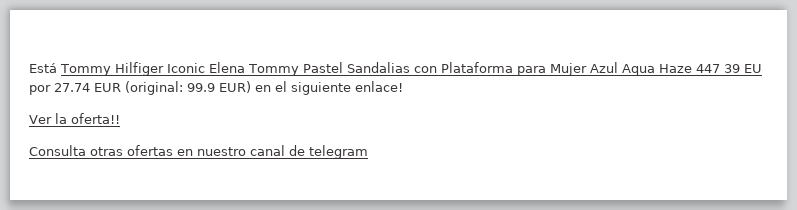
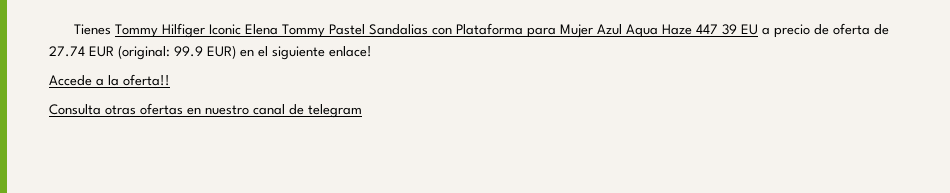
- Está Tommy Hilfiger Iconic Elena Tommy Pastel Sandalias con Plataforma para Mujer Azul Aqua Haze 447 39 EU por 27.74 EUR (original: 99.9 EUR) en el siguiente enlace!
+ Tienes Tommy Hilfiger Iconic Elena Tommy Pastel Sandalias con Plataforma para Mujer Azul Aqua Haze 447 39 EU a precio de oferta de 27.74 EUR (original: 99.9 EUR) en el siguiente enlace!
- Ver la oferta!!
+ Accede a la oferta!!

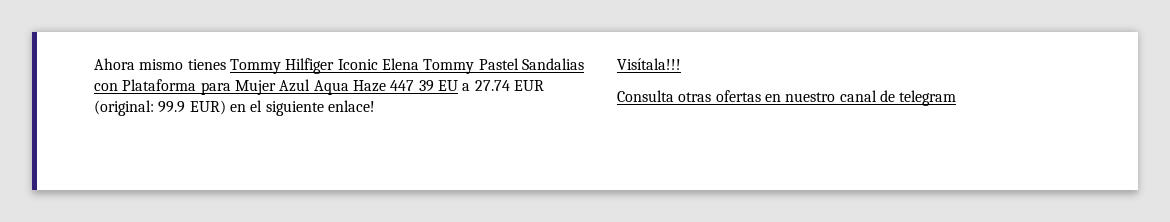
- Tienes Tommy Hilfiger Iconic Elena Tommy Pastel Sandalias con Plataforma para Mujer Azul Aqua Haze 447 39 EU a precio de oferta de 27.74 EUR (original: 99.9 EUR) en el siguiente enlace!
+ Ahora mismo tienes Tommy Hilfiger Iconic Elena Tommy Pastel Sandalias con Plataforma para Mujer Azul Aqua Haze 447 39 EU a 27.74 EUR (original: 99.9 EUR) en el siguiente enlace!
- Accede a la oferta!!
+ Visítala!!!

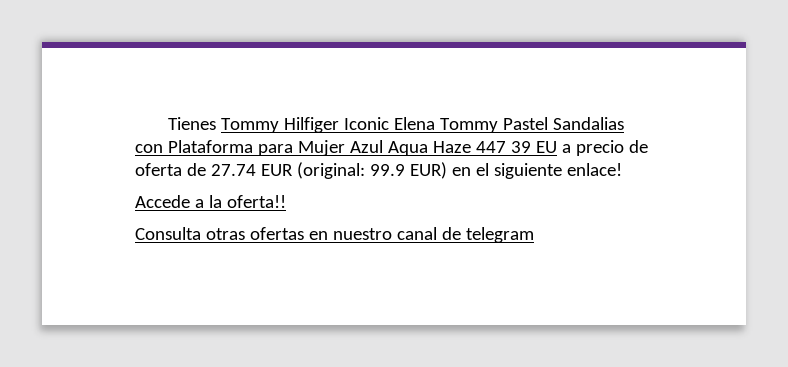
- Ahora mismo tienes Tommy Hilfiger Iconic Elena Tommy Pastel Sandalias con Plataforma para Mujer Azul Aqua Haze 447 39 EU a 27.74 EUR (original: 99.9 EUR) en el siguiente enlace!
+ Tienes Tommy Hilfiger Iconic Elena Tommy Pastel Sandalias con Plataforma para Mujer Azul Aqua Haze 447 39 EU a precio de oferta de 27.74 EUR (original: 99.9 EUR) en el siguiente enlace!
- Visítala!!!
+ Accede a la oferta!!

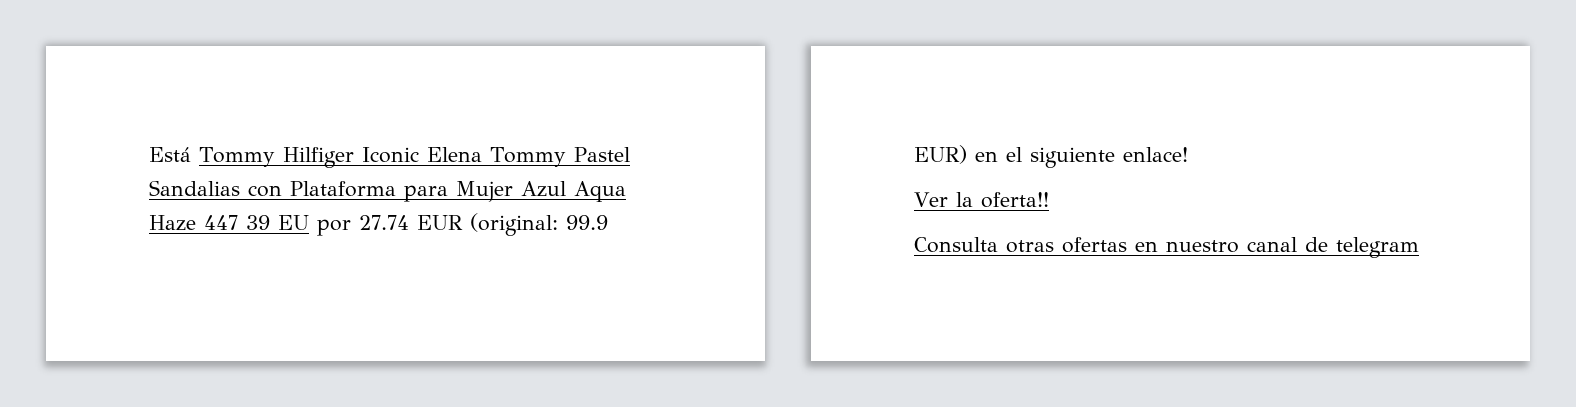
- Tienes Tommy Hilfiger Iconic Elena Tommy Pastel Sandalias con Plataforma para Mujer Azul Aqua Haze 447 39 EU a precio de oferta de 27.74 EUR (original: 99.9 EUR) en el siguiente enlace!
+ Está Tommy Hilfiger Iconic Elena Tommy Pastel Sandalias con Plataforma para Mujer Azul Aqua Haze 447 39 EU por 27.74 EUR (original: 99.9 EUR) en el siguiente enlace!
- Accede a la oferta!!
+ Ver la oferta!!

